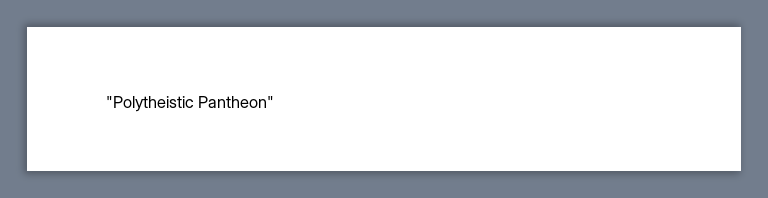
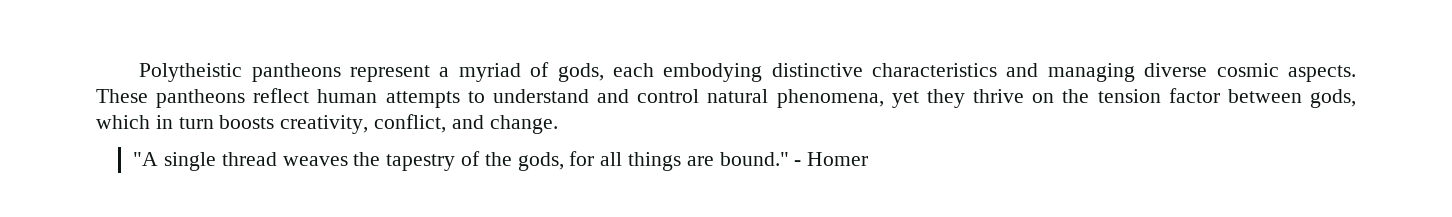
- "Polytheistic Pantheon"
+ Polytheistic pantheons represent a myriad of gods, each embodying distinctive characteristics and managing diverse cosmic aspects. These pantheons reflect human attempts to understand and control natural phenomena, yet they thrive on the tension factor between gods, which in turn boosts creativity, conflict, and change.
+ "A single thread weaves the tapestry of the gods, for all things are bound." - Homer

